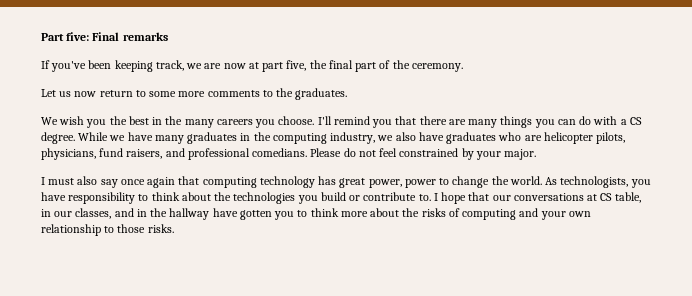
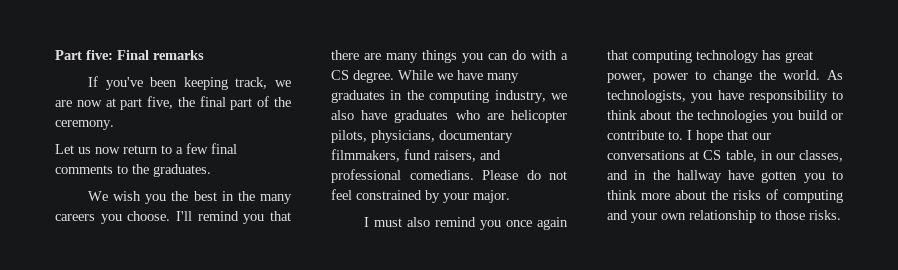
- Let us now return to some more comments to the graduates.
+ Let us now return to a few final comments to the graduates.
- While we have many graduates in the computing industry, we also have graduates who are helicopter pilots, physicians, fund raisers, and professional comedians.
+ While we have many graduates in the computing industry, we also have graduates who are helicopter pilots, physicians, documentary filmmakers, fund raisers, and professional comedians.
- I must also say once again that computing technology has great power, power to change the world.
+ I must also remind you once again that computing technology has great power, power to change the world.

